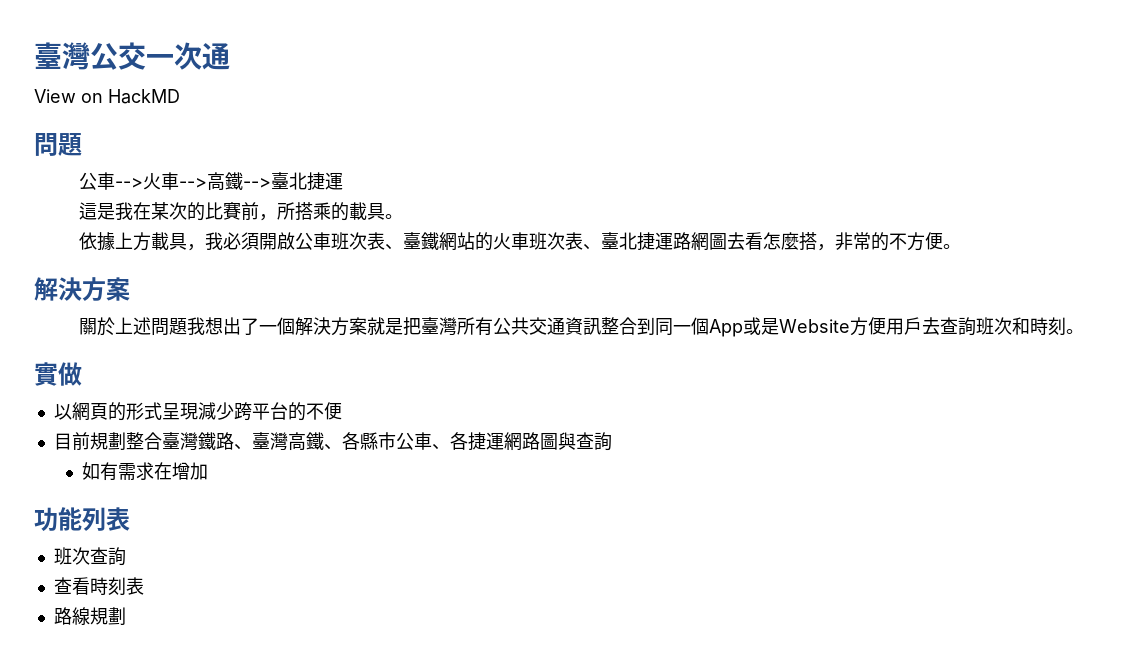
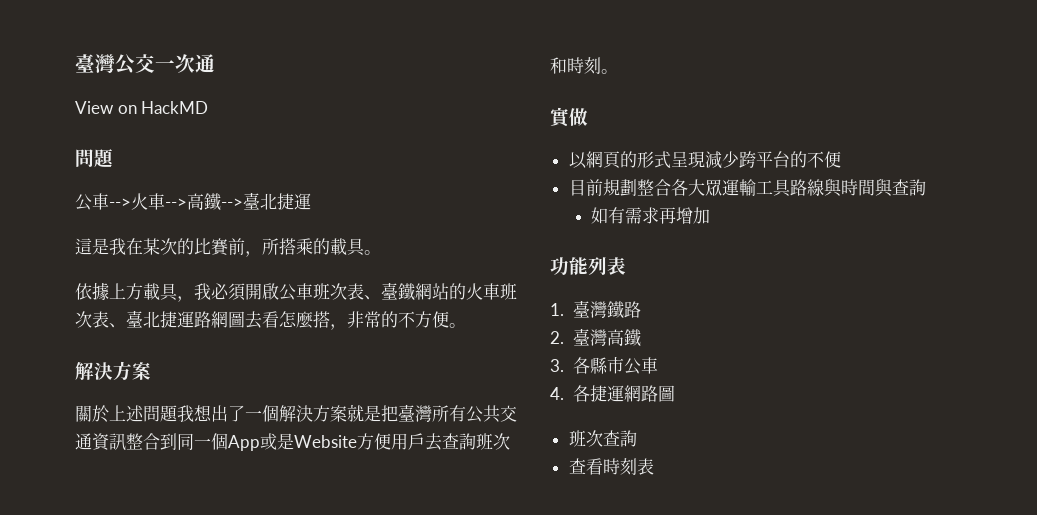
- 目前規劃整合臺灣鐵路、臺灣高鐵、各縣市公車、各捷運網路圖與查詢
+ 目前規劃整合各大眾運輸工具路線與時間與查詢
- 如有需求在增加
+ 如有需求再增加
+ 1.臺灣鐵路
+ 2.臺灣高鐵
+ 3.各縣市公車
+ 4.各捷運網路圖
- 路線規劃

